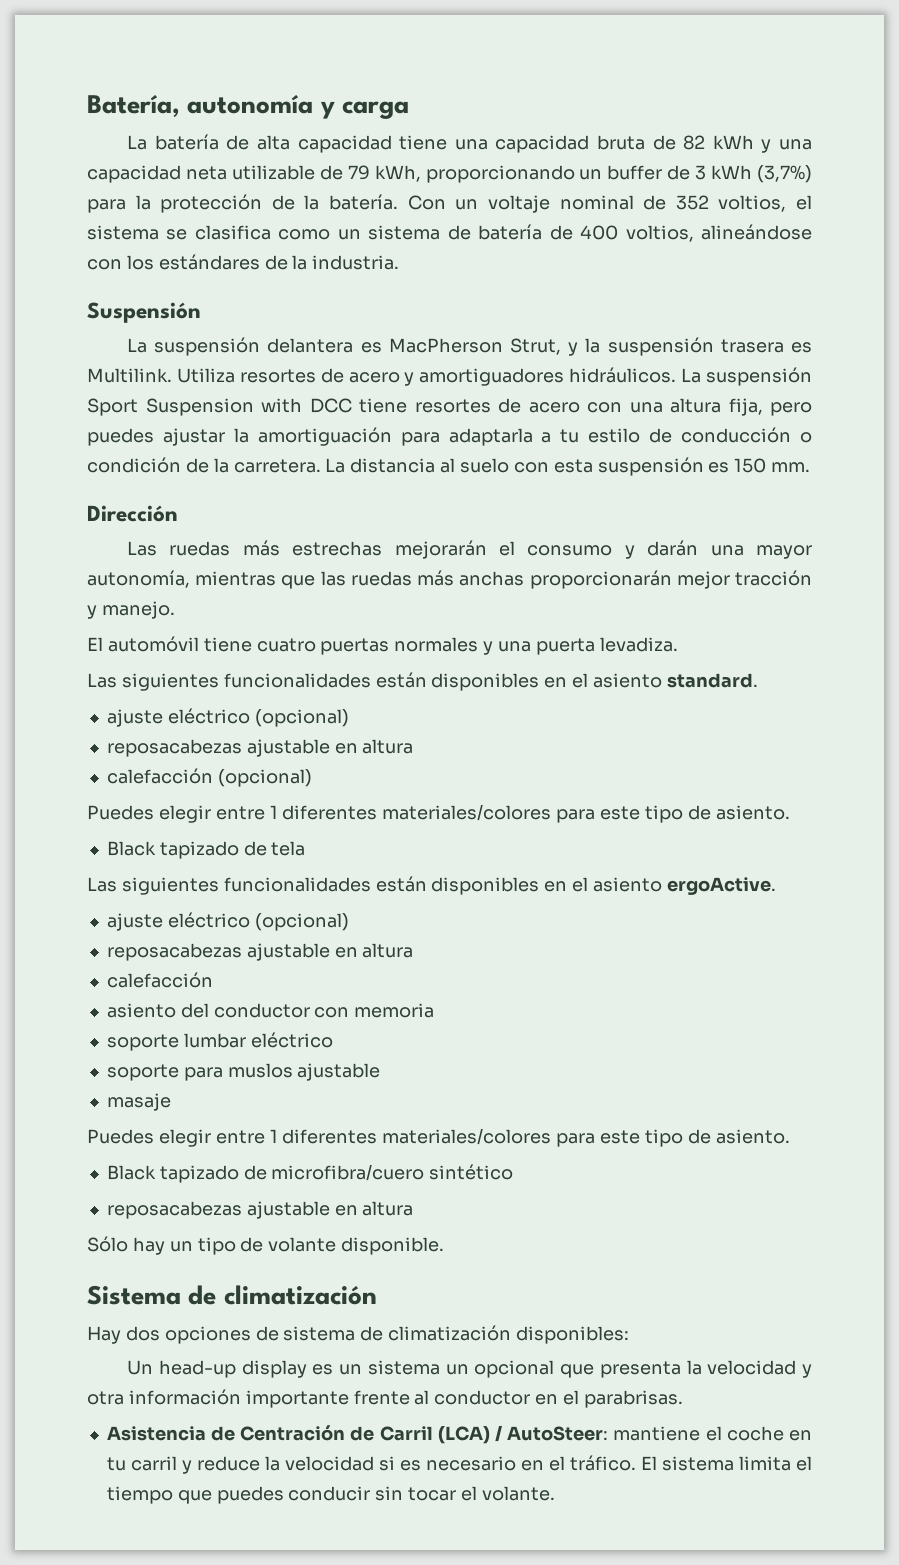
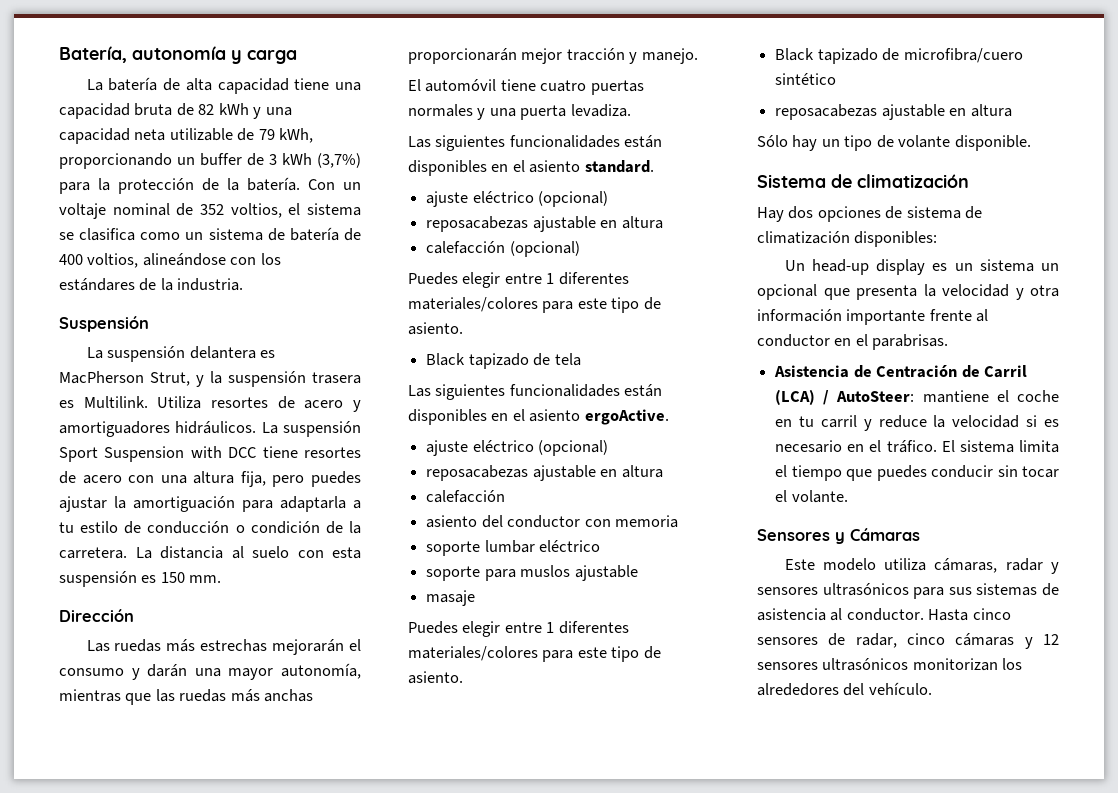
+ Sensores y Cámaras
+ Este modelo utiliza cámaras, radar y sensores ultrasónicos para sus sistemas de asistencia al conductor. Hasta cinco sensores de radar, cinco cámaras y 12 sensores ultrasónicos monitorizan los alrededores del vehículo.

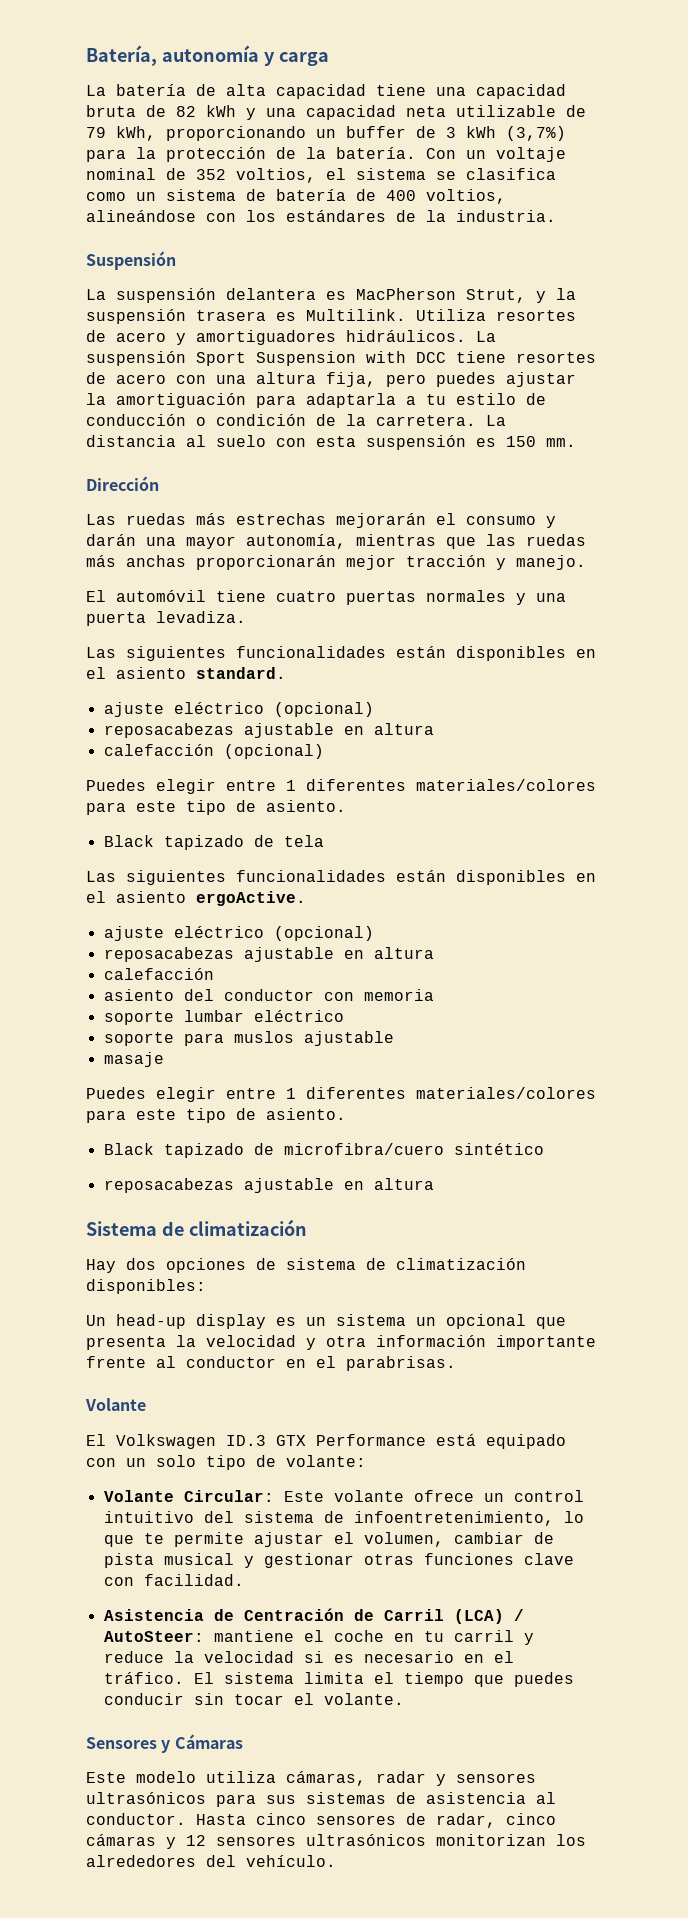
- Sólo hay un tipo de volante disponible.
  Un head-up display es un sistema un opcional que presenta la velocidad y otra información importante frente al conductor en el parabrisas.
+ Volante
+ El Volkswagen ID.3 GTX Performance está equipado con un solo tipo de volante:
+ Volante Circular: Este volante ofrece un control intuitivo del sistema de infoentretenimiento, lo que te permite ajustar el volumen, cambiar de pista musical y gestionar otras funciones clave con facilidad.

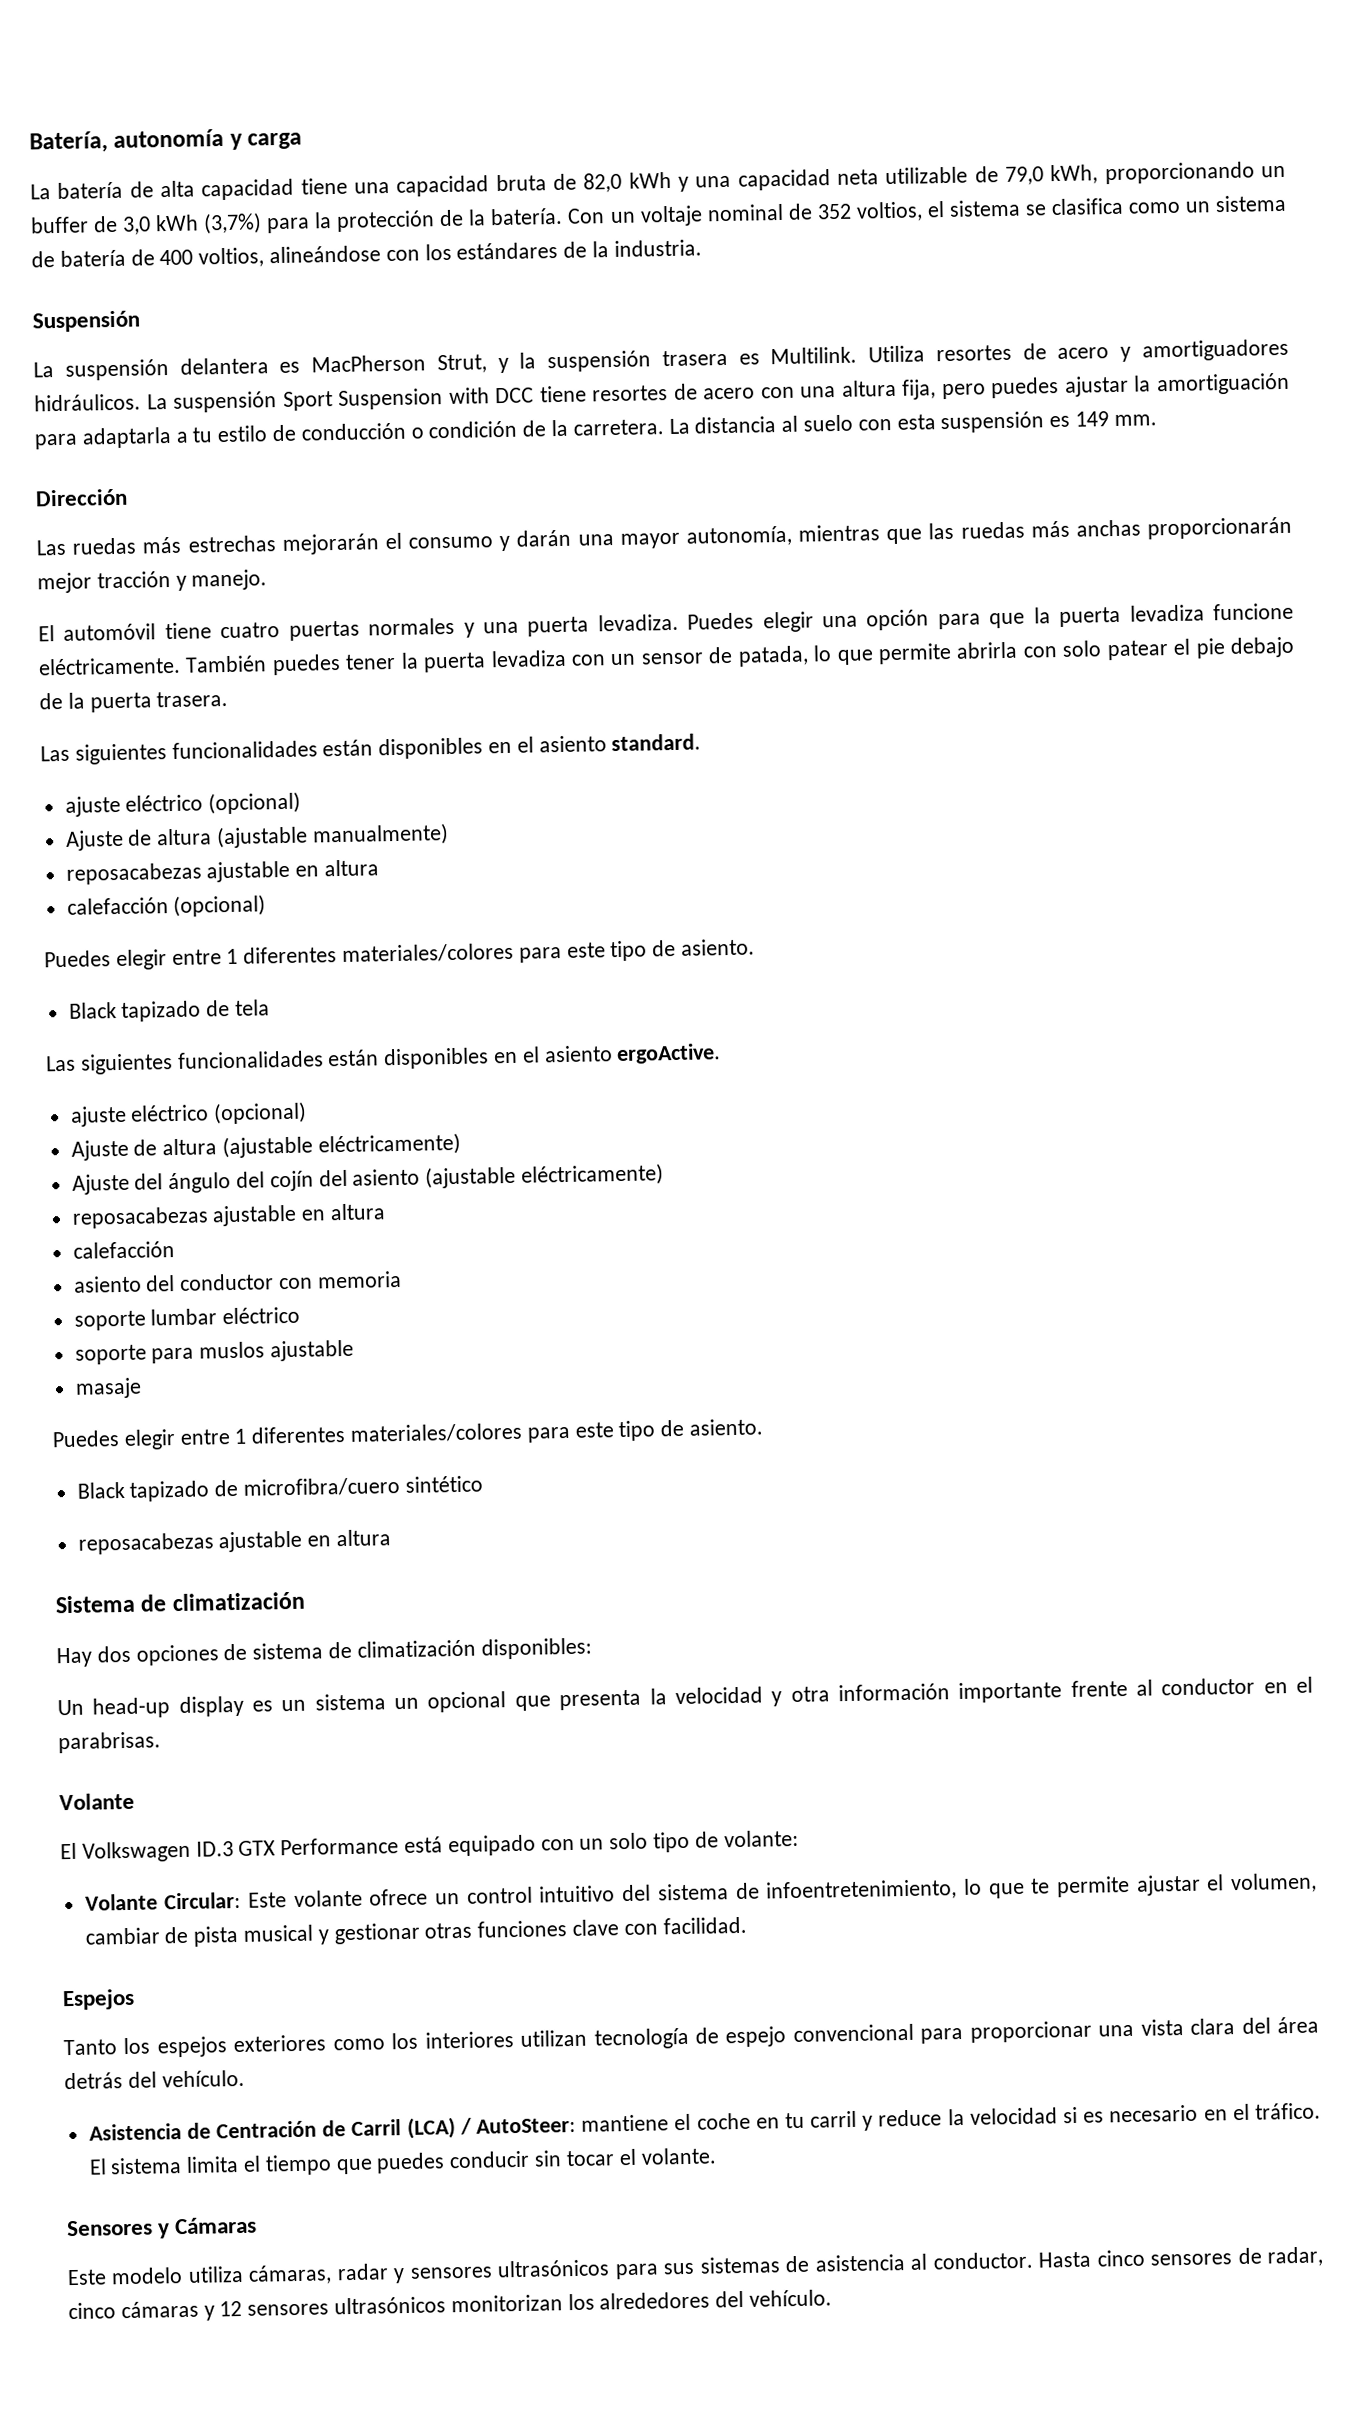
- La batería de alta capacidad tiene una capacidad bruta de 82 kWh y una capacidad neta utilizable de 79 kWh, proporcionando un buffer de 3 kWh (3,7%) para la protección de la batería.
+ La batería de alta capacidad tiene una capacidad bruta de 82,0 kWh y una capacidad neta utilizable de 79,0 kWh, proporcionando un buffer de 3,0 kWh (3,7%) para la protección de la batería.
- La distancia al suelo con esta suspensión es 150 mm.
+ La distancia al suelo con esta suspensión es 149 mm.
+ Puedes elegir una opción para que la puerta levadiza funcione eléctricamente. También puedes tener la puerta levadiza con un sensor de patada, lo que permite abrirla con solo patear el pie debajo de la puerta trasera.
+ Ajuste de altura (ajustable manualmente)
+ Ajuste de altura (ajustable eléctricamente)
+ Ajuste del ángulo del cojín del asiento (ajustable eléctricamente)
+ Espejos
+ Tanto los espejos exteriores como los interiores utilizan tecnología de espejo convencional para proporcionar una vista clara del área detrás del vehículo.

